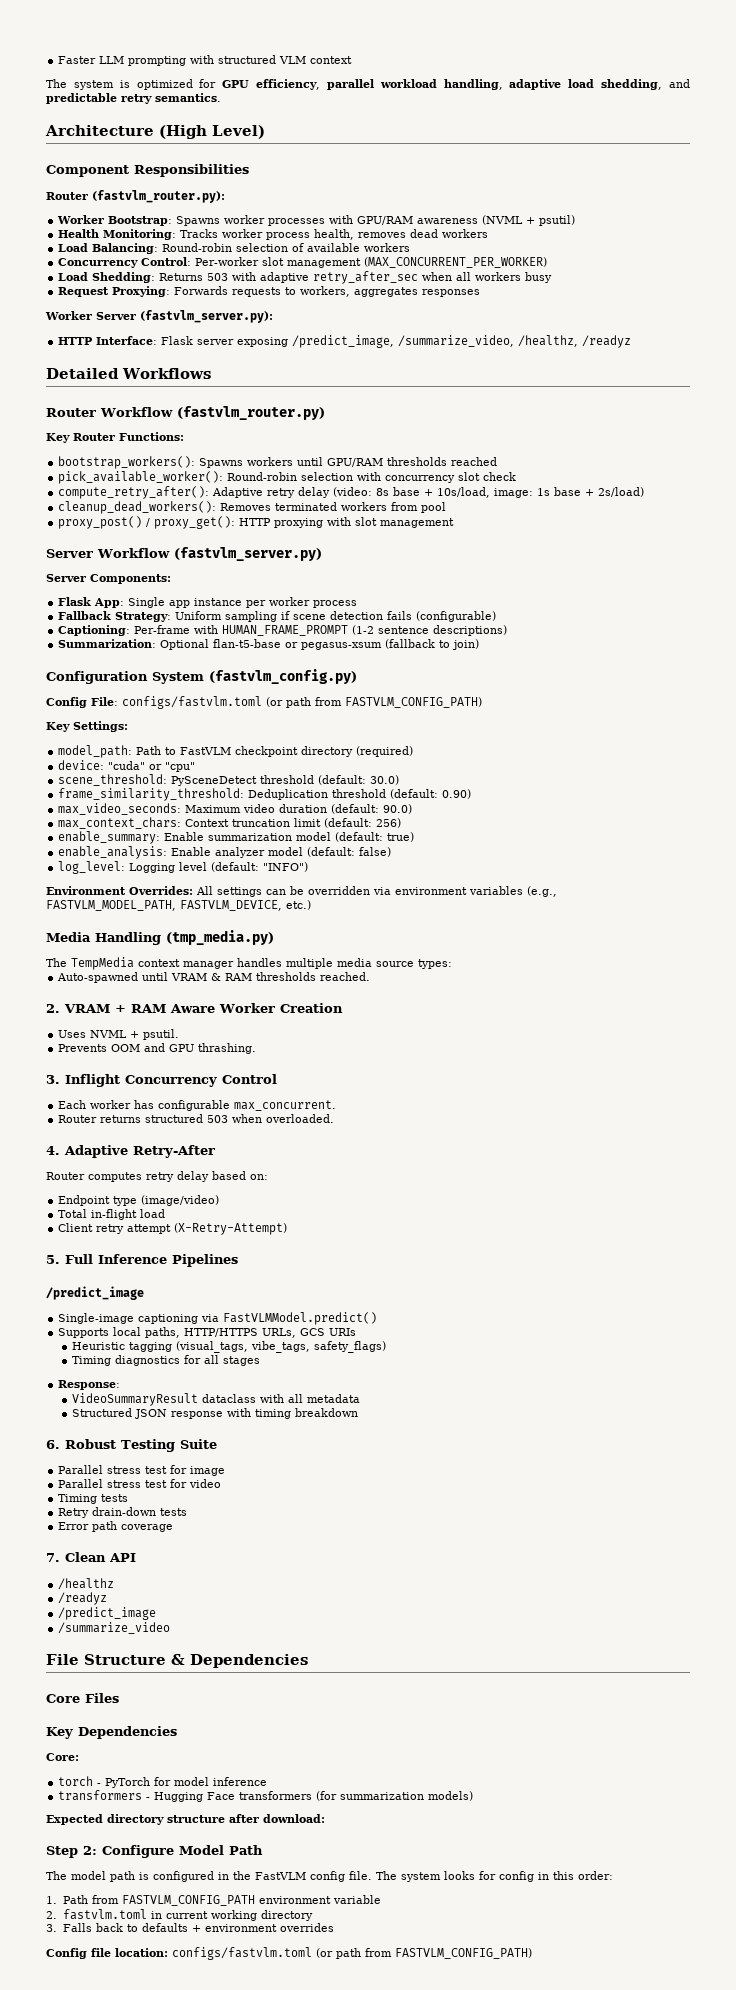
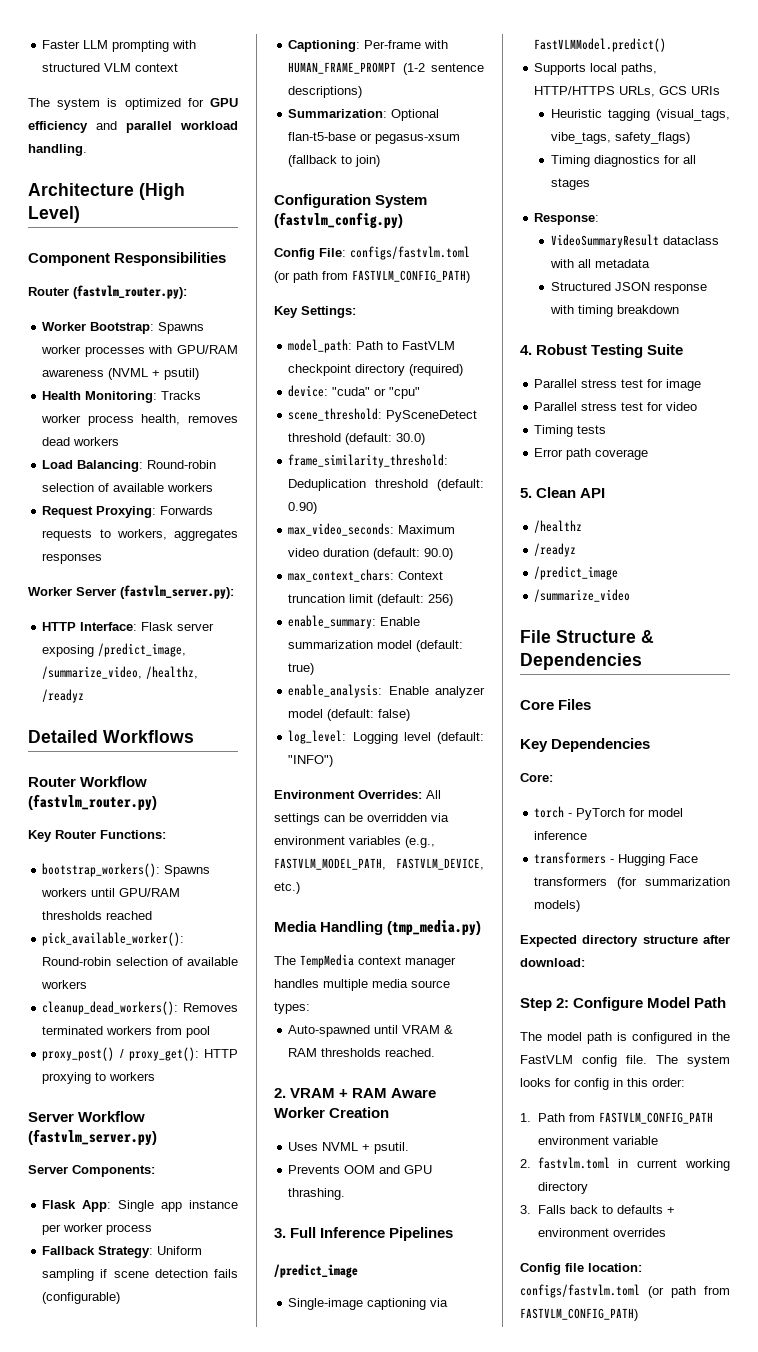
- The system is optimized for GPU efficiency, parallel workload handling, adaptive load shedding, and predictable retry semantics.
+ The system is optimized for GPU efficiency and parallel workload handling.
- Concurrency Control: Per-worker slot management (MAX_CONCURRENT_PER_WORKER)
- Load Shedding: Returns 503 with adaptive retry_after_sec when all workers busy
- pick_available_worker(): Round-robin selection with concurrency slot check
- compute_retry_after(): Adaptive retry delay (video: 8s base + 10s/load, image: 1s base + 2s/load)
+ pick_available_worker(): Round-robin selection of available workers
- proxy_post() / proxy_get(): HTTP proxying with slot management
+ proxy_post() / proxy_get(): HTTP proxying to workers
- 3. Inflight Concurrency Control
- Each worker has configurable max_concurrent.
- Router returns structured 503 when overloaded.
- 4. Adaptive Retry-After
- Router computes retry delay based on:
- Endpoint type (image/video)
- Total in-flight load
- Client retry attempt (X-Retry-Attempt)
- 5. Full Inference Pipelines
+ 3. Full Inference Pipelines
- 6. Robust Testing Suite
+ 4. Robust Testing Suite
- Retry drain-down tests
- 7. Clean API
+ 5. Clean API

